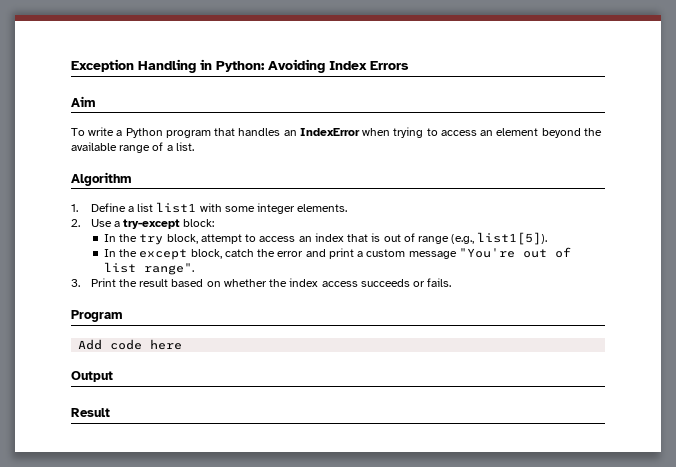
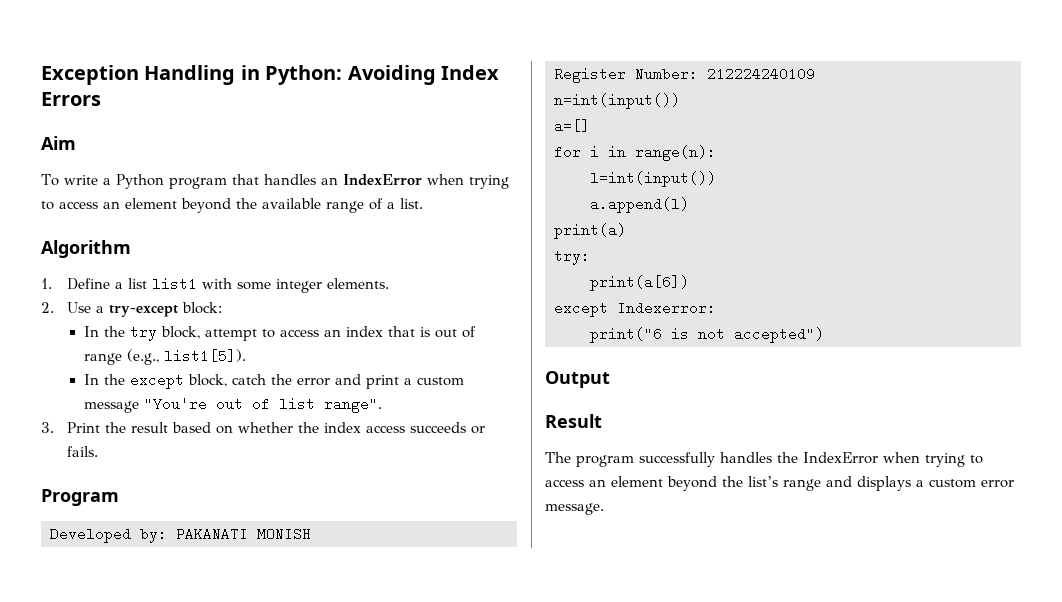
- Add code here
+ Developed by: PAKANATI MONISH
+ Register Number: 212224240109
+ n=int(input())
+ a=[]
+ for i in range(n):
+ l=int(input())
+ a.append(l)
+ print(a)
+ try:
+ print(a[6])
+ except Indexerror:
+ print("6 is not accepted")
  Output
  Result
+ The program successfully handles the IndexError when trying to access an element beyond the list’s range and displays a custom error message.

